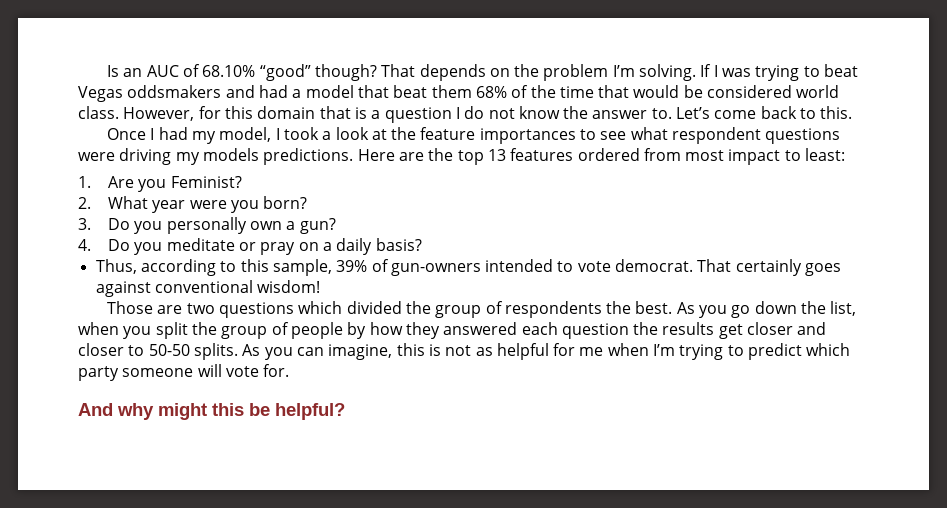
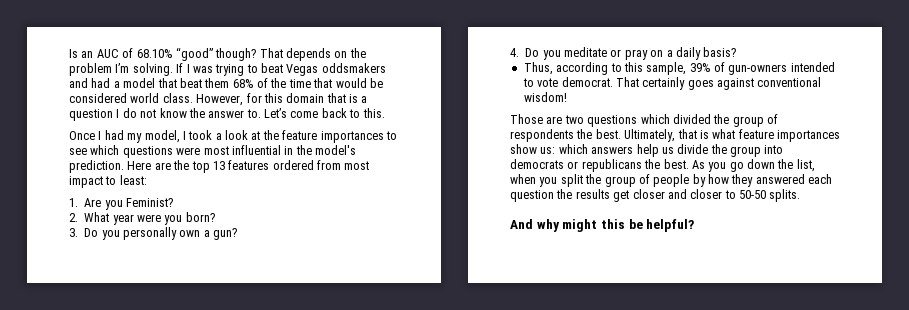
- Once I had my model, I took a look at the feature importances to see what respondent questions were driving my models predictions.
+ Once I had my model, I took a look at the feature importances to see which questions were most influential in the model's prediction.
+ Ultimately, that is what feature importances show us: which answers help us divide the group into democrats or republicans the best.
- As you can imagine, this is not as helpful for me when I’m trying to predict which party someone will vote for.

